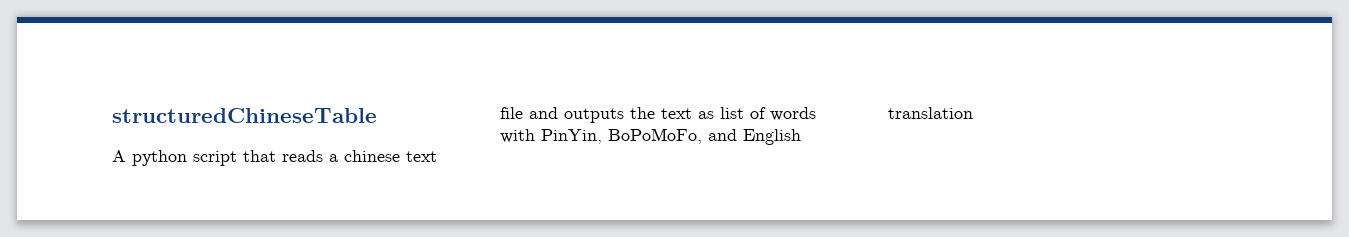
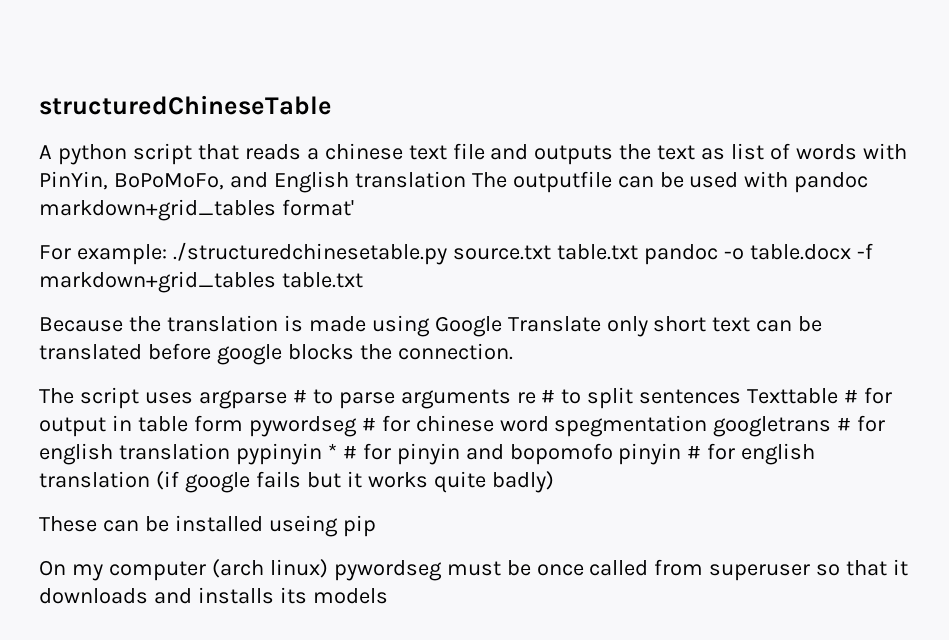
- A python script that reads a chinese text file and outputs the text as list of words with PinYin, BoPoMoFo, and English translation
+ A python script that reads a chinese text file and outputs the text as list of words with PinYin, BoPoMoFo, and English translation The outputfile can be used with pandoc markdown+grid_tables format'
+ For example: ./structuredchinesetable.py source.txt table.txt pandoc -o table.docx -f markdown+grid_tables table.txt
+ Because the translation is made using Google Translate only short text can be translated before google blocks the connection.
+ The script uses argparse # to parse arguments re # to split sentences Texttable # for output in table form pywordseg # for chinese word spegmentation googletrans # for english translation pypinyin * # for pinyin and bopomofo pinyin # for english translation (if google fails but it works quite badly)
+ These can be installed useing pip
+ On my computer (arch linux) pywordseg must be once called from superuser so that it downloads and installs its models

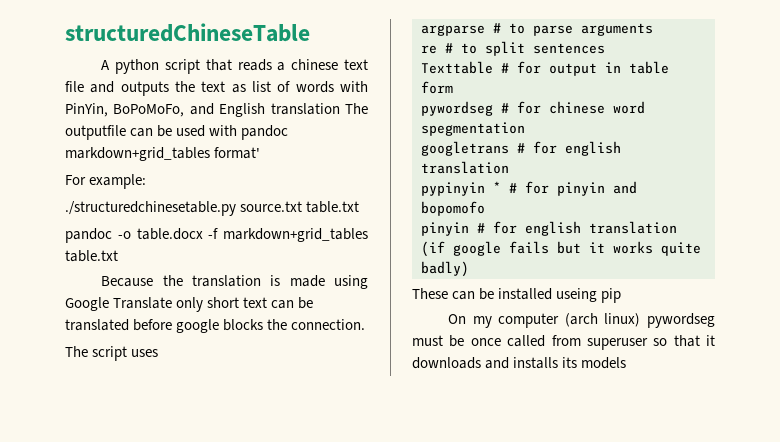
- For example: ./structuredchinesetable.py source.txt table.txt pandoc -o table.docx -f markdown+grid_tables table.txt
+ For example:
+ ./structuredchinesetable.py source.txt table.txt
+ pandoc -o table.docx -f markdown+grid_tables table.txt
- The script uses argparse # to parse arguments re # to split sentences Texttable # for output in table form pywordseg # for chinese word spegmentation googletrans # for english translation pypinyin * # for pinyin and bopomofo pinyin # for english translation (if google fails but it works quite badly)
+ The script uses
+ argparse # to parse arguments
+ re # to split sentences
+ Texttable # for output in table form
+ pywordseg # for chinese word spegmentation
+ googletrans # for english translation
+ pypinyin * # for pinyin and bopomofo
+ pinyin # for english translation (if google fails but it works quite badly)

